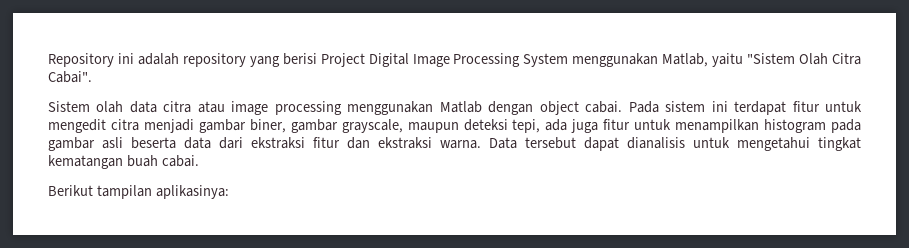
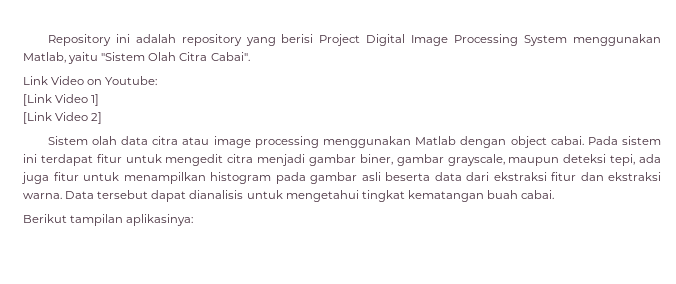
+ Link Video on Youtube:
+ [Link Video 1]
+ [Link Video 2]

